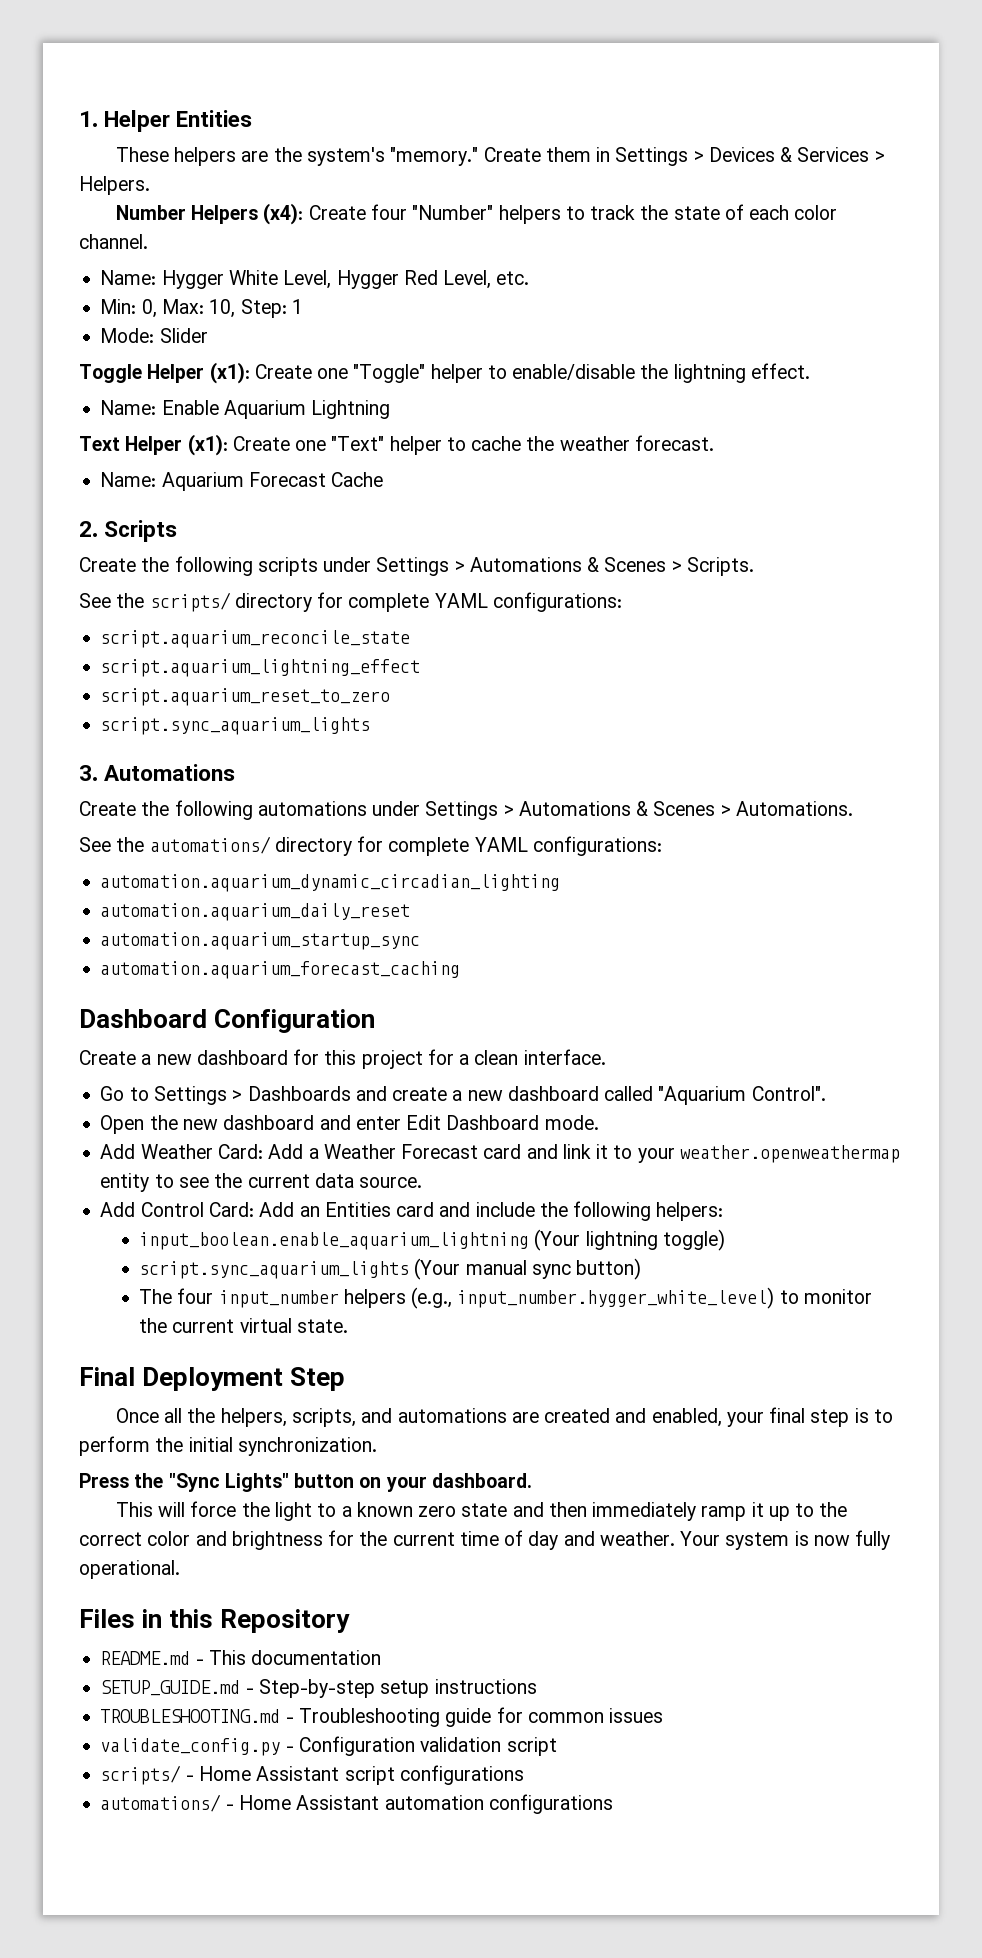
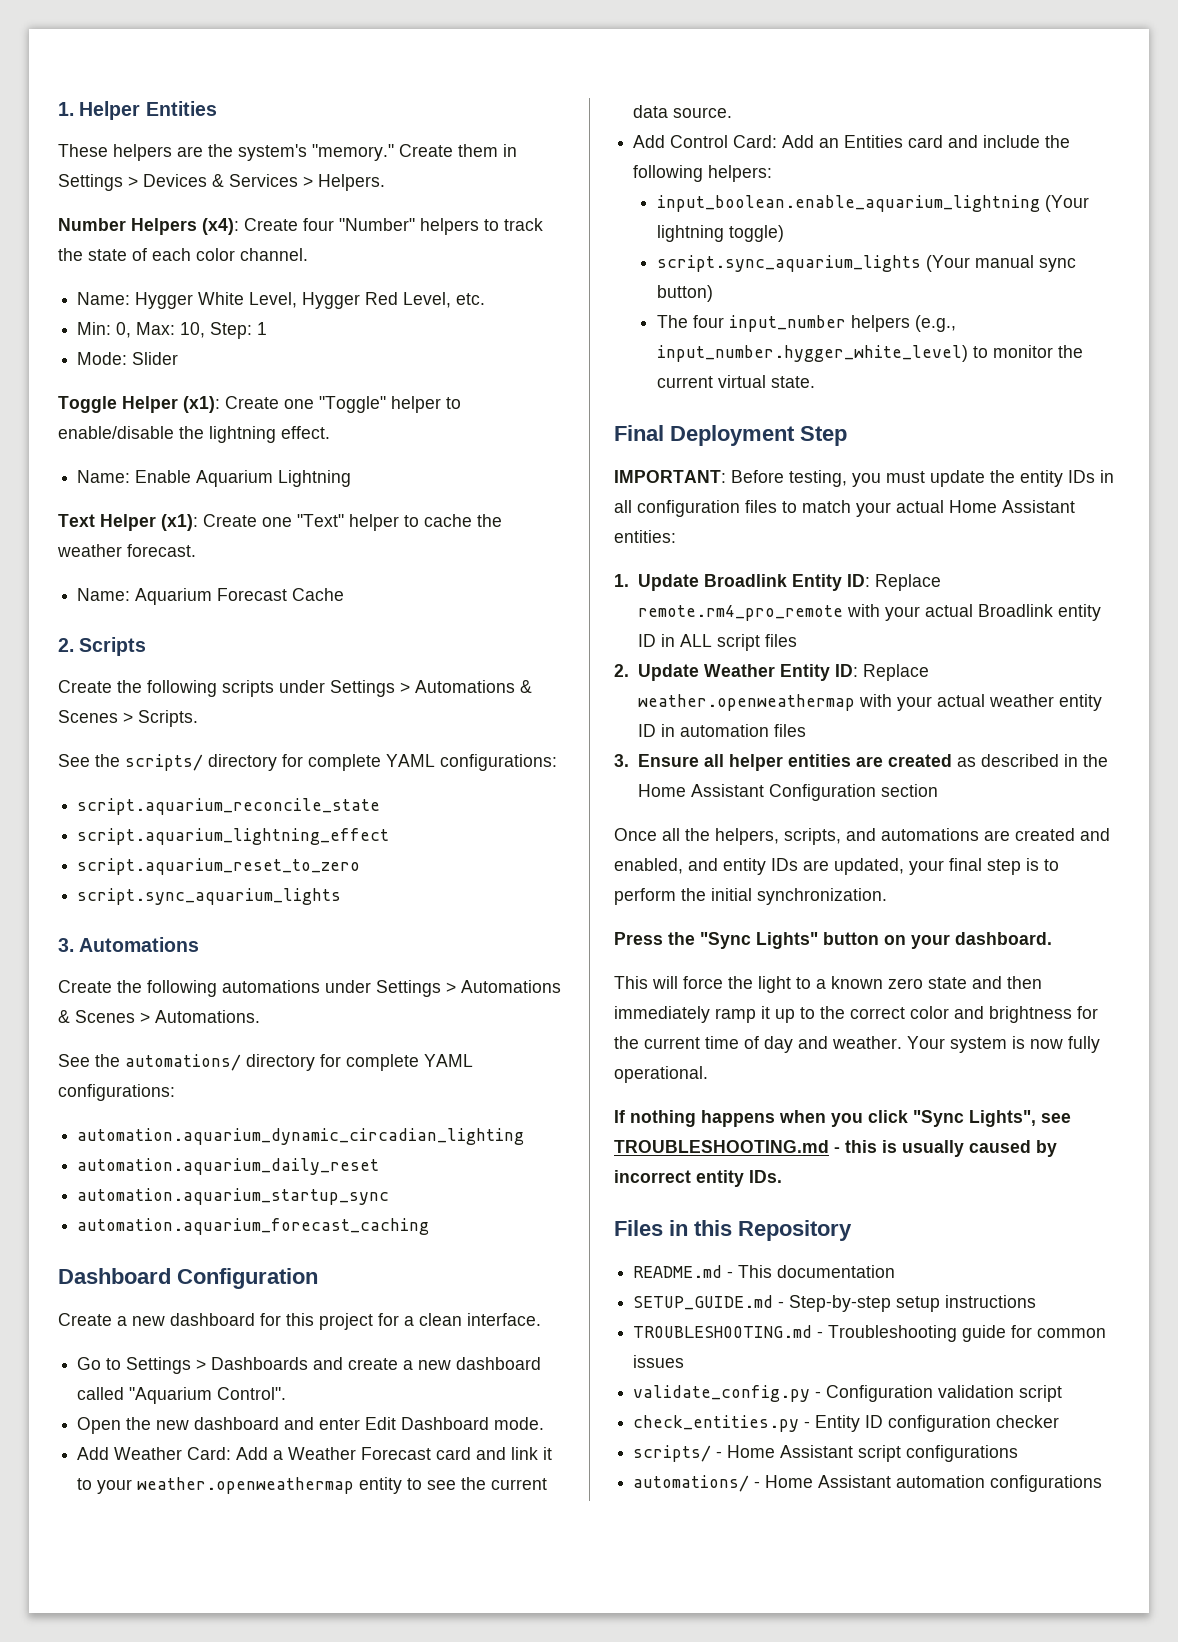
+ IMPORTANT: Before testing, you must update the entity IDs in all configuration files to match your actual Home Assistant entities:
+ 1. Update Broadlink Entity ID: Replace remote.rm4_pro_remote with your actual Broadlink entity ID in ALL script files
+ 2. Update Weather Entity ID: Replace weather.openweathermap with your actual weather entity ID in automation files
+ 3. Ensure all helper entities are created as described in the Home Assistant Configuration section
- Once all the helpers, scripts, and automations are created and enabled, your final step is to perform the initial synchronization.
+ Once all the helpers, scripts, and automations are created and enabled, and entity IDs are updated, your final step is to perform the initial synchronization.
+ If nothing happens when you click "Sync Lights", see TROUBLESHOOTING.md - this is usually caused by incorrect entity IDs.
+ check_entities.py - Entity ID configuration checker

